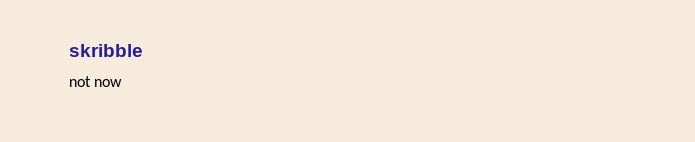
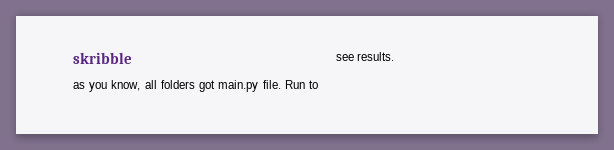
- not now
+ as you know, all folders got main.py file. Run to see results.

